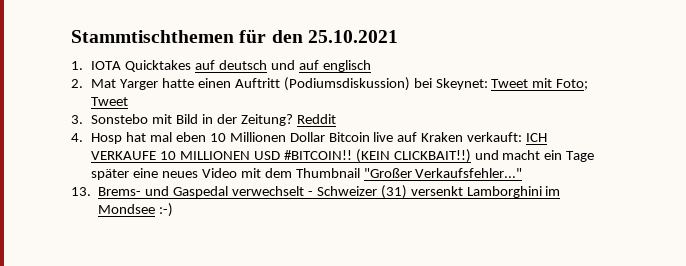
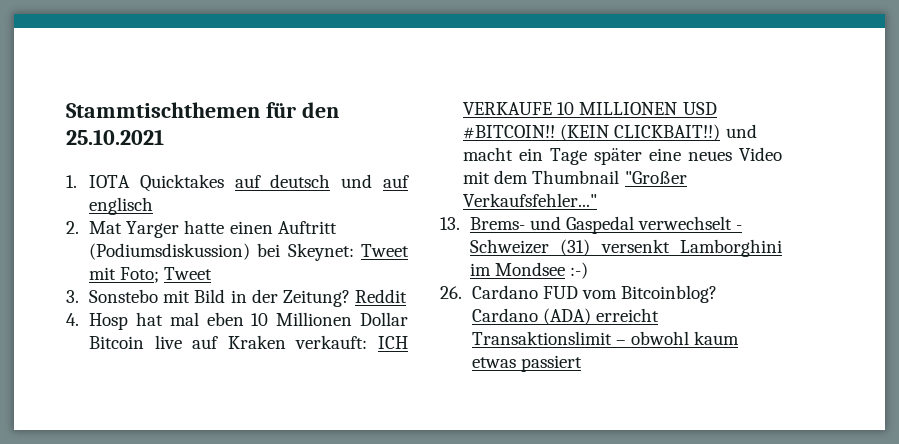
+ 26. Cardano FUD vom Bitcoinblog? Cardano (ADA) erreicht Transaktionslimit – obwohl kaum etwas passiert

